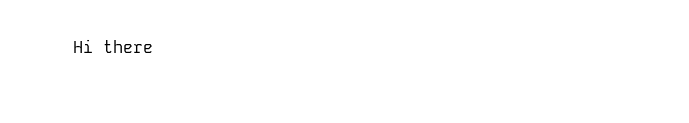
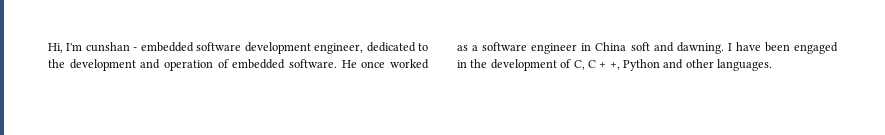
- Hi there
+ Hi, I'm cunshan - embedded software development engineer, dedicated to the development and operation of embedded software. He once worked as a software engineer in China soft and dawning. I have been engaged in the development of C, C + +, Python and other languages.

